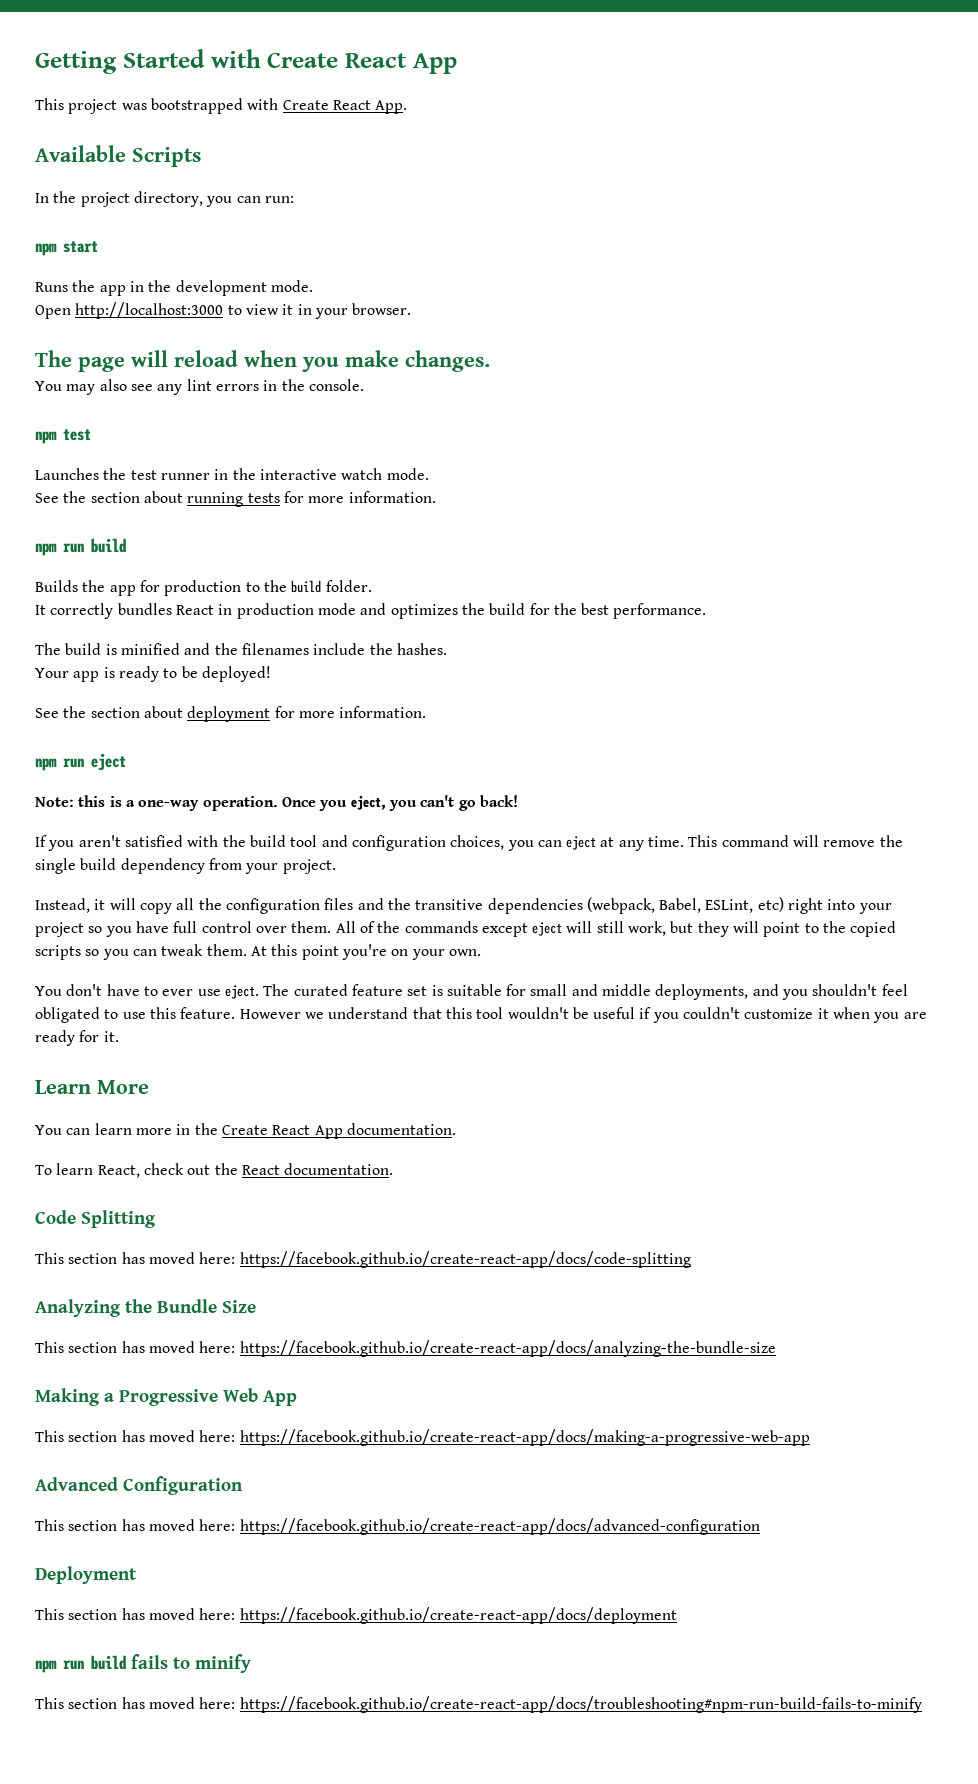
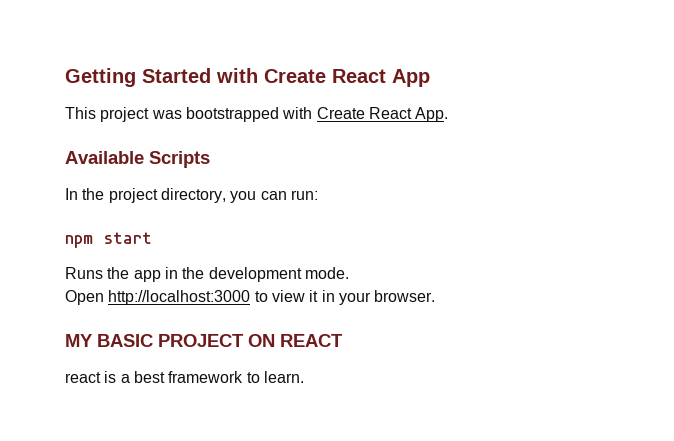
- The page will reload when you make changes.
- You may also see any lint errors in the console.
- npm test
- Launches the test runner in the interactive watch mode.
- See the section about running tests for more information.
- npm run build
- Builds the app for production to the build folder.
- It correctly bundles React in production mode and optimizes the build for the best performance.
- The build is minified and the filenames include the hashes.
- Your app is ready to be deployed!
- See the section about deployment for more information.
- npm run eject
- Note: this is a one-way operation. Once you eject, you can't go back!
- If you aren't satisfied with the build tool and configuration choices, you can eject at any time. This command will remove the single build dependency from your project.
- Instead, it will copy all the configuration files and the transitive dependencies (webpack, Babel, ESLint, etc) right into your project so you have full control over them. All of the commands except eject will still work, but they will point to the copied scripts so you can tweak them. At this point you're on your own.
- You don't have to ever use eject. The curated feature set is suitable for small and middle deployments, and you shouldn't feel obligated to use this feature. However we understand that this tool wouldn't be useful if you couldn't customize it when you are ready for it.
- Learn More
- You can learn more in the Create React App documentation.
- To learn React, check out the React documentation.
- Code Splitting
- This section has moved here: https://facebook.github.io/create-react-app/docs/code-splitting
- Analyzing the Bundle Size
- This section has moved here: https://facebook.github.io/create-react-app/docs/analyzing-the-bundle-size
- Making a Progressive Web App
- This section has moved here: https://facebook.github.io/create-react-app/docs/making-a-progressive-web-app
- Advanced Configuration
- This section has moved here: https://facebook.github.io/create-react-app/docs/advanced-configuration
- Deployment
- This section has moved here: https://facebook.github.io/create-react-app/docs/deployment
- npm run build fails to minify
- This section has moved here: https://facebook.github.io/create-react-app/docs/troubleshooting#npm-run-build-fails-to-minify
+ MY BASIC PROJECT ON REACT
+ react is a best framework to learn.

